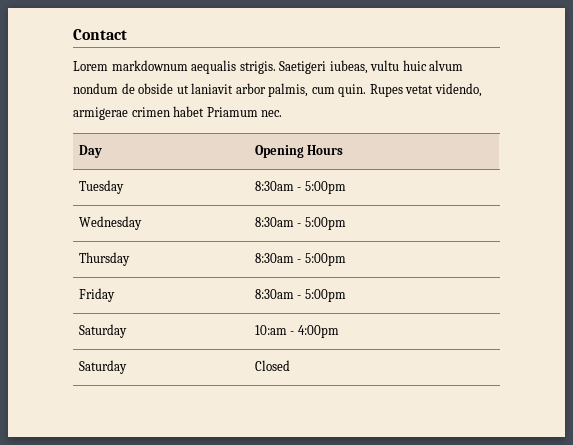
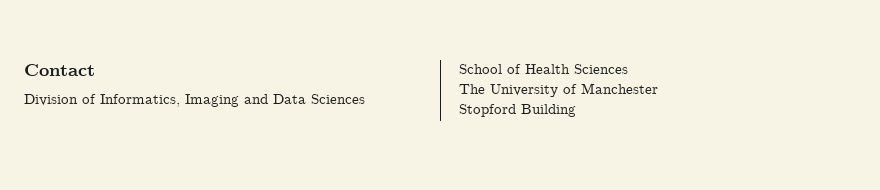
- Lorem markdownum aequalis strigis. Saetigeri iubeas, vultu huic alvum nondum de obside ut laniavit arbor palmis, cum quin. Rupes vetat videndo, armigerae crimen habet Priamum nec.
- Day | Opening Hours
- Tuesday | 8:30am - 5:00pm
- Wednesday | 8:30am - 5:00pm
- Thursday | 8:30am - 5:00pm
- Friday | 8:30am - 5:00pm
- Saturday | 10:am - 4:00pm
- Saturday | Closed
+ Division of Informatics, Imaging and Data Sciences
+ School of Health Sciences
+ The University of Manchester
+ Stopford Building

